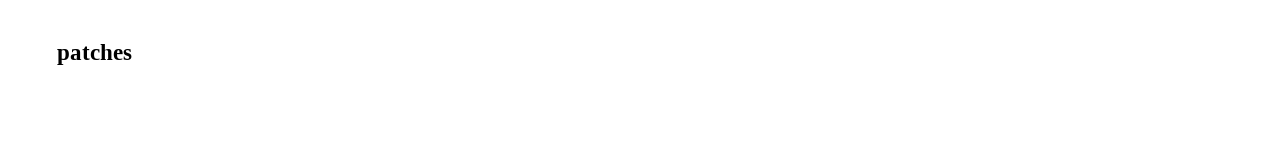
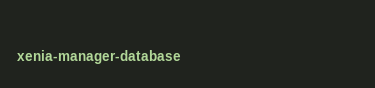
- patches
+ xenia-manager-database

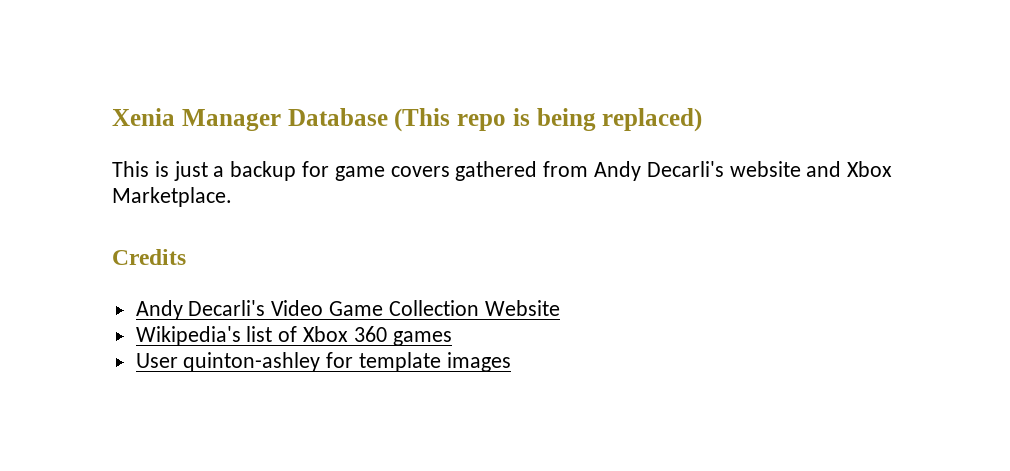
- xenia-manager-database
+ Xenia Manager Database (This repo is being replaced)
+ This is just a backup for game covers gathered from Andy Decarli's website and Xbox Marketplace.
+ Credits
+ Andy Decarli's Video Game Collection Website
+ Wikipedia's list of Xbox 360 games
+ User quinton-ashley for template images

